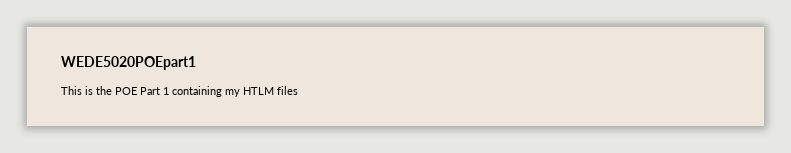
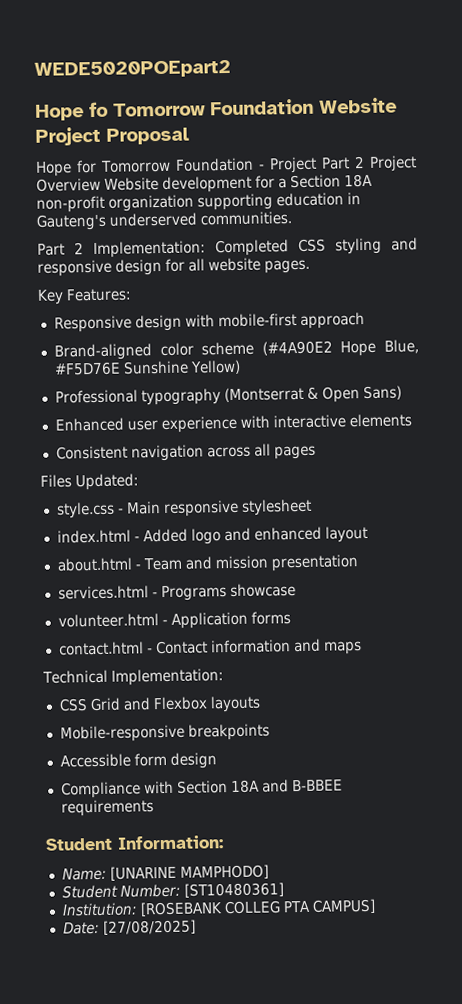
- WEDE5020POEpart1
- This is the POE Part 1 containing my HTLM files
+ WEDE5020POEpart2
+ Hope fo Tomorrow Foundation Website Project Proposal
+ Hope for Tomorrow Foundation - Project Part 2 Project Overview Website development for a Section 18A non-profit organization supporting education in Gauteng's underserved communities.
+ Part 2 Implementation: Completed CSS styling and responsive design for all website pages.
+ Key Features:
+ Responsive design with mobile-first approach
+ Brand-aligned color scheme (#4A90E2 Hope Blue, #F5D76E Sunshine Yellow)
+ Professional typography (Montserrat & Open Sans)
+ Enhanced user experience with interactive elements
+ Consistent navigation across all pages
+ Files Updated:
+ style.css - Main responsive stylesheet
+ index.html - Added logo and enhanced layout
+ about.html - Team and mission presentation
+ services.html - Programs showcase
+ volunteer.html - Application forms
+ contact.html - Contact information and maps
+ Technical Implementation:
+ CSS Grid and Flexbox layouts
+ Mobile-responsive breakpoints
+ Accessible form design
+ Compliance with Section 18A and B-BBEE requirements
+ Student Information:
+ Name: [UNARINE MAMPHODO]
+ Student Number: [ST10480361]
+ Institution: [ROSEBANK COLLEG PTA CAMPUS]
+ Date: [27/08/2025]

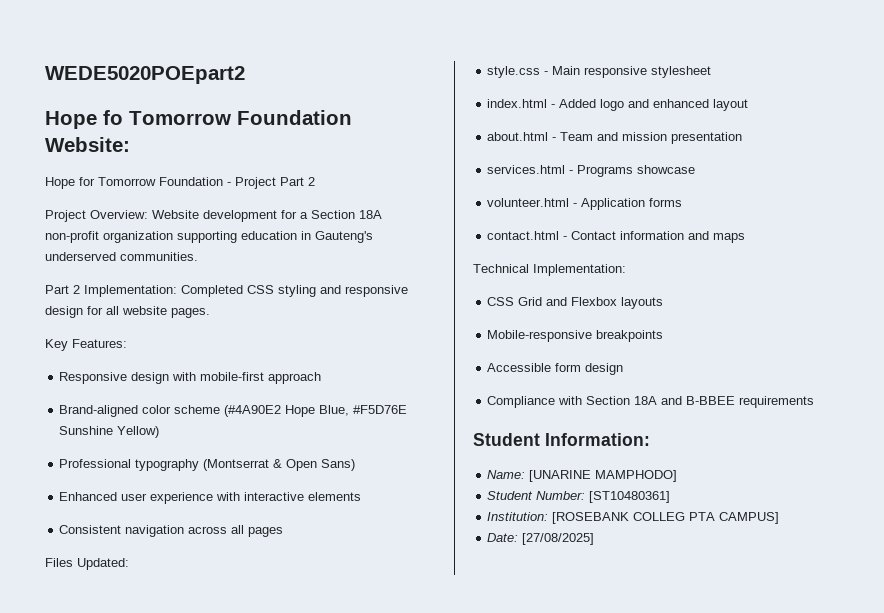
- Hope fo Tomorrow Foundation Website Project Proposal
+ Hope fo Tomorrow Foundation Website:
- Hope for Tomorrow Foundation - Project Part 2 Project Overview Website development for a Section 18A non-profit organization supporting education in Gauteng's underserved communities.
+ Hope for Tomorrow Foundation - Project Part 2
+ Project Overview: Website development for a Section 18A non-profit organization supporting education in Gauteng's underserved communities.

